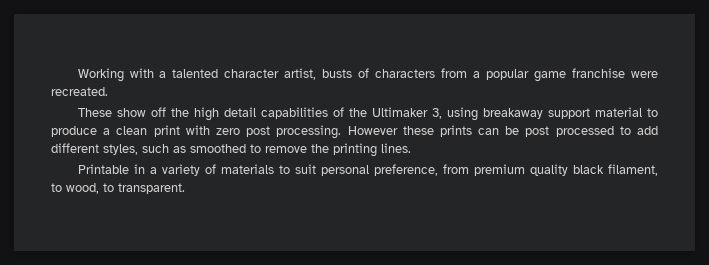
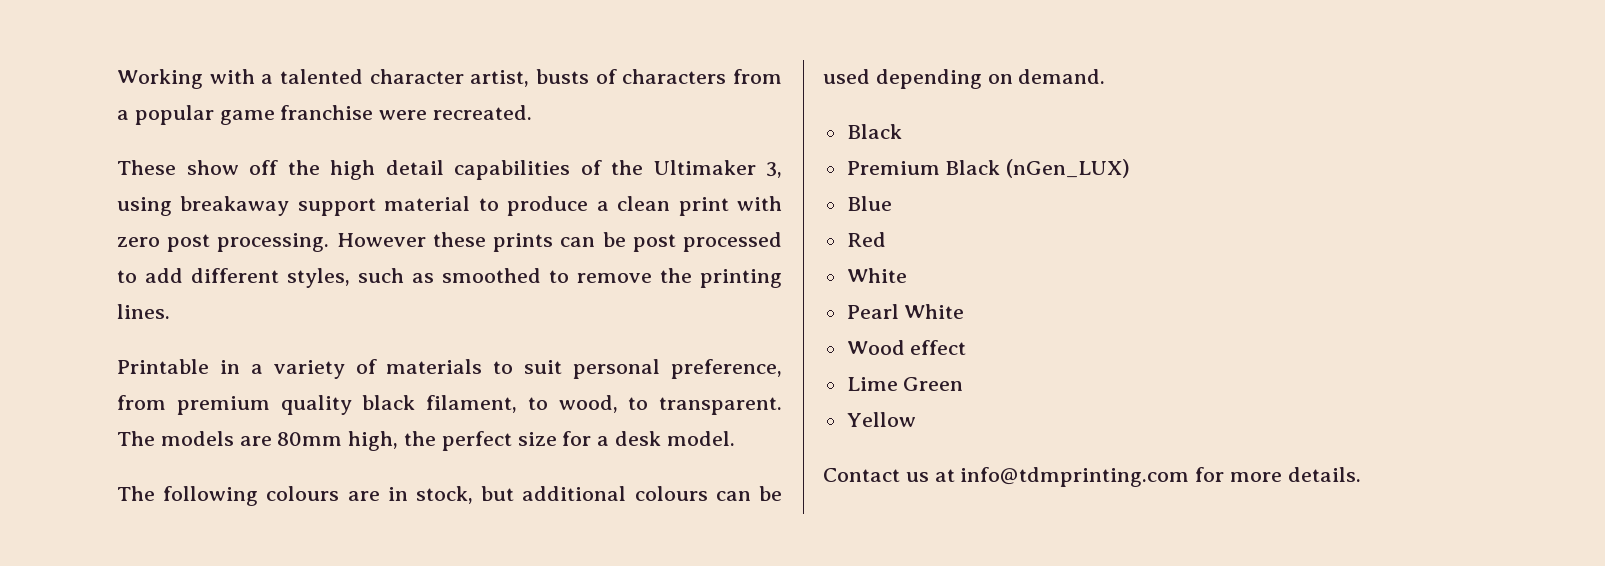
+ The models are 80mm high, the perfect size for a desk model.
+ The following colours are in stock, but additional colours can be used depending on demand.
+ Black
+ Premium Black (nGen_LUX)
+ Blue
+ Red
+ White
+ Pearl White
+ Wood effect
+ Lime Green
+ Yellow
+ Contact us at info@tdmprinting.com for more details.

